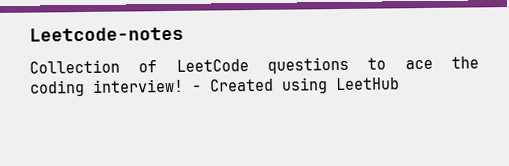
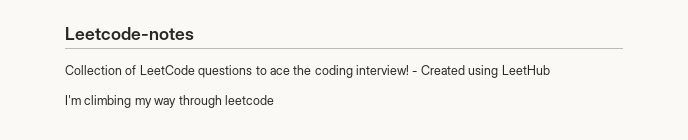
+ I'm climbing my way through leetcode

